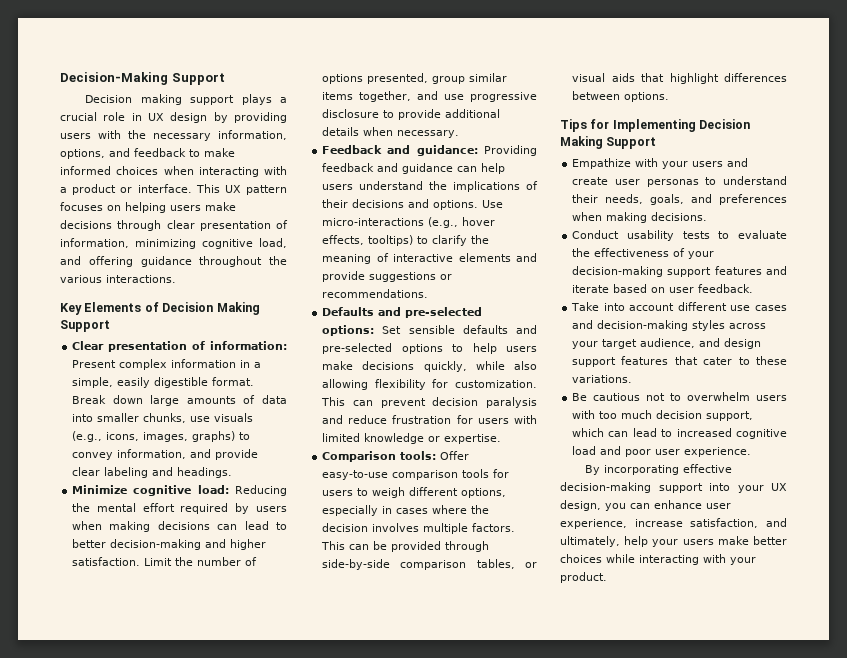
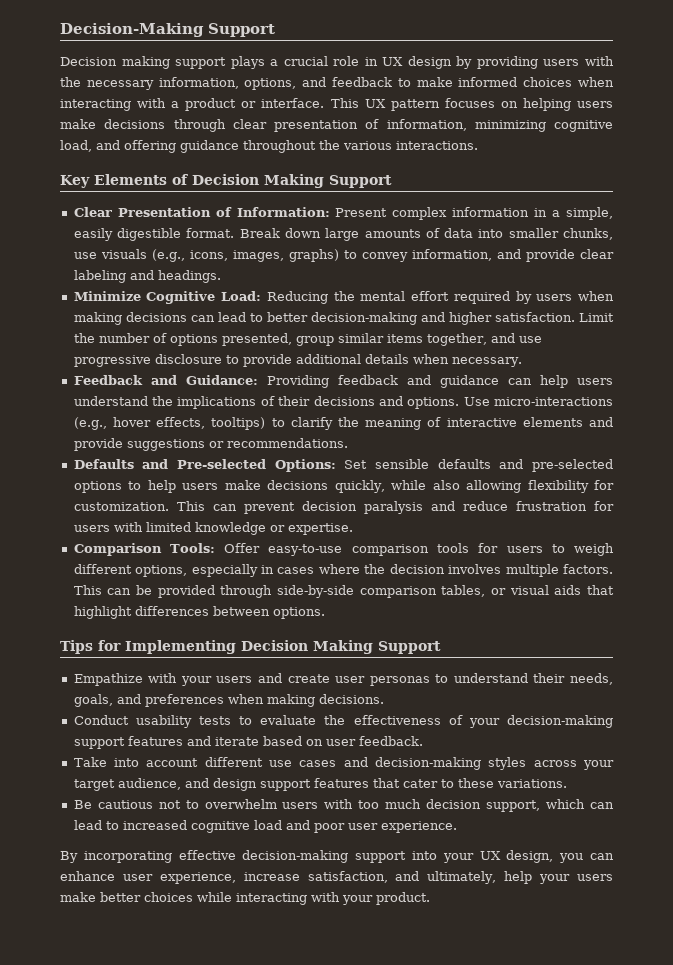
- Clear presentation of information: Present complex information in a simple, easily digestible format.
+ Clear Presentation of Information: Present complex information in a simple, easily digestible format.
- Minimize cognitive load: Reducing the mental effort required by users when making decisions can lead to better decision-making and higher satisfaction.
+ Minimize Cognitive Load: Reducing the mental effort required by users when making decisions can lead to better decision-making and higher satisfaction.
- Feedback and guidance: Providing feedback and guidance can help users understand the implications of their decisions and options.
+ Feedback and Guidance: Providing feedback and guidance can help users understand the implications of their decisions and options.
- Defaults and pre-selected options: Set sensible defaults and pre-selected options to help users make decisions quickly, while also allowing flexibility for customization.
+ Defaults and Pre-selected Options: Set sensible defaults and pre-selected options to help users make decisions quickly, while also allowing flexibility for customization.
- Comparison tools: Offer easy-to-use comparison tools for users to weigh different options, especially in cases where the decision involves multiple factors.
+ Comparison Tools: Offer easy-to-use comparison tools for users to weigh different options, especially in cases where the decision involves multiple factors.

